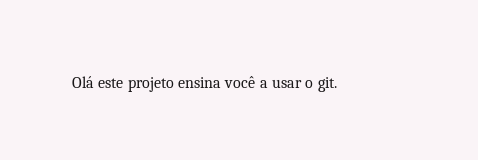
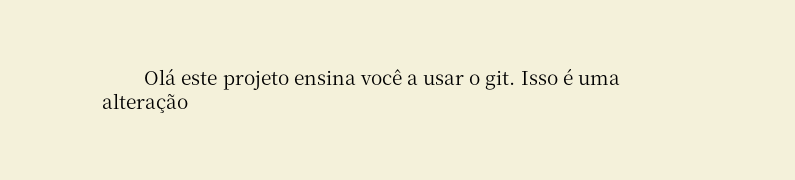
+ Isso é uma alteração

